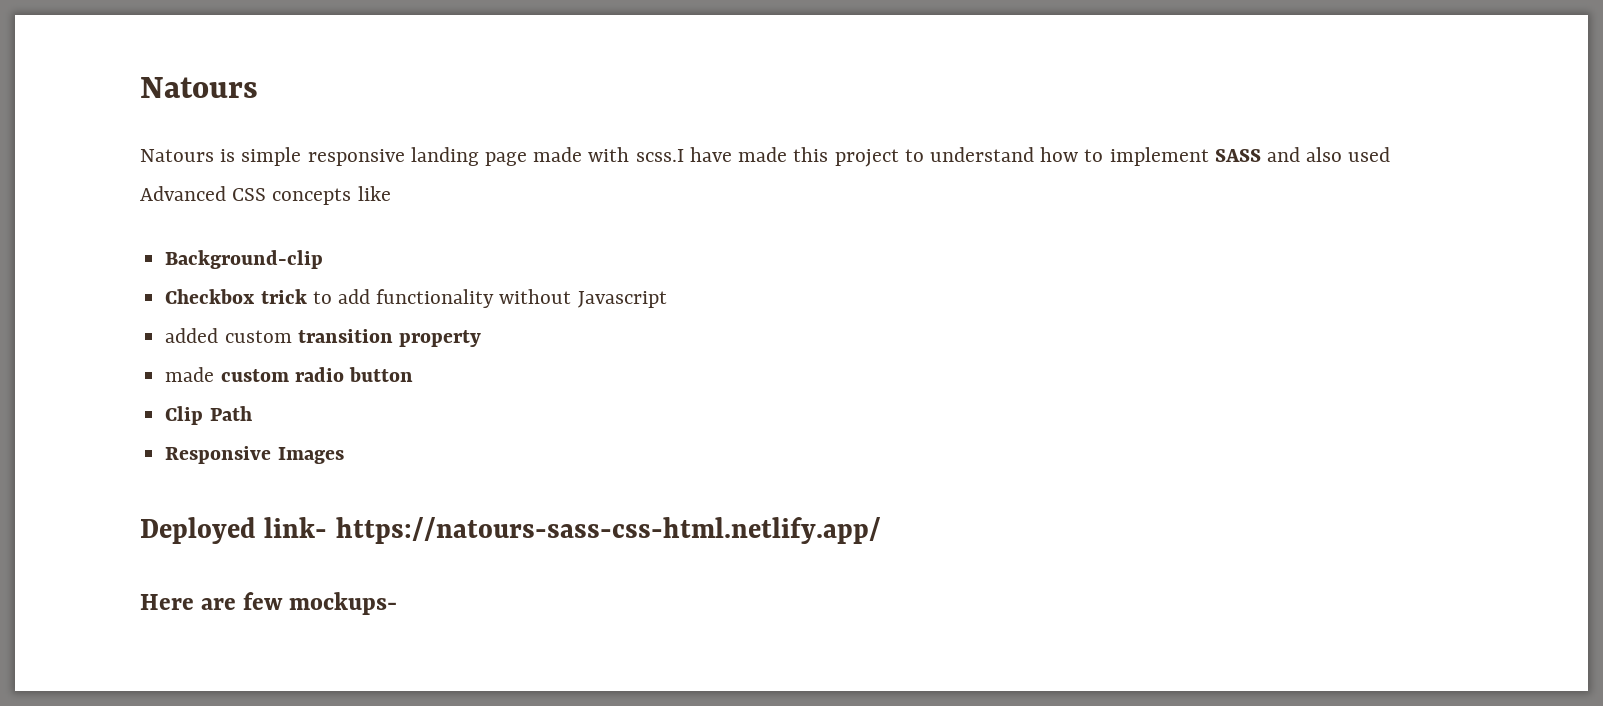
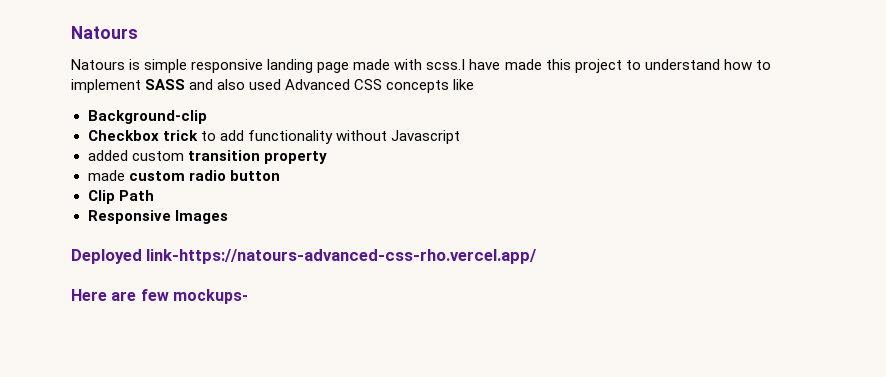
- Deployed link- https://natours-sass-css-html.netlify.app/
+ Deployed link-https://natours-advanced-css-rho.vercel.app/

